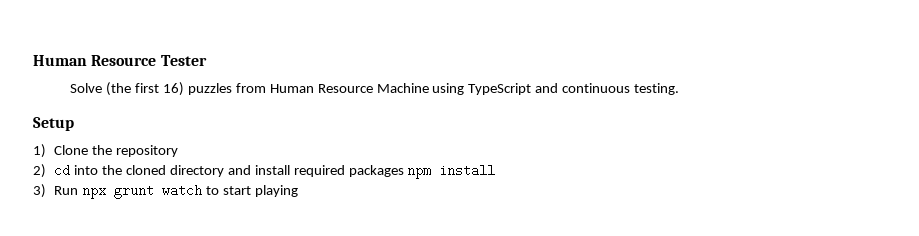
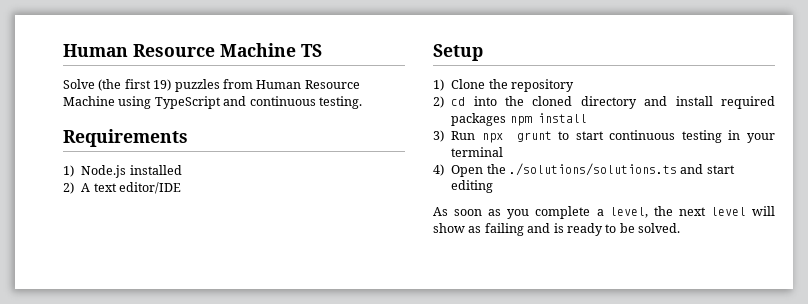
- Human Resource Tester
+ Human Resource Machine TS
- Solve (the first 16) puzzles from Human Resource Machine using TypeScript and continuous testing.
+ Solve (the first 19) puzzles from Human Resource Machine using TypeScript and continuous testing.
+ Requirements
+ 1) Node.js installed
+ 2) A text editor/IDE
- 3) Run npx grunt watch to start playing
+ 3) Run npx grunt to start continuous testing in your terminal
+ 4) Open the ./solutions/solutions.ts and start editing
+ As soon as you complete a level, the next level will show as failing and is ready to be solved.

